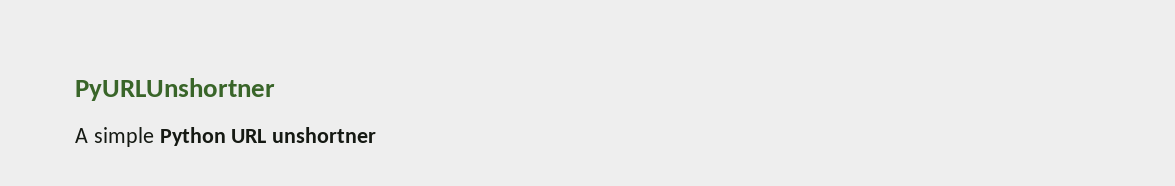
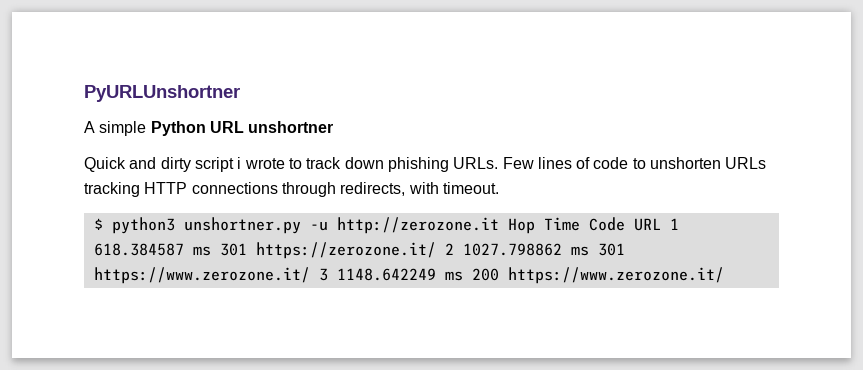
+ Quick and dirty script i wrote to track down phishing URLs. Few lines of code to unshorten URLs tracking HTTP connections through redirects, with timeout.
+ $ python3 unshortner.py -u http://zerozone.it Hop Time Code URL 1 618.384587 ms 301 https://zerozone.it/ 2 1027.798862 ms 301 https://www.zerozone.it/ 3 1148.642249 ms 200 https://www.zerozone.it/

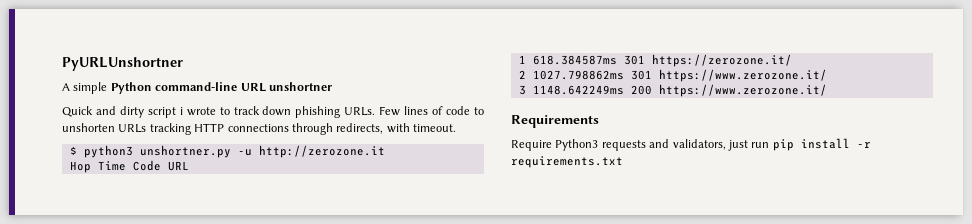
- A simple Python URL unshortner
+ A simple Python command-line URL unshortner
- $ python3 unshortner.py -u http://zerozone.it Hop Time Code URL 1 618.384587 ms 301 https://zerozone.it/ 2 1027.798862 ms 301 https://www.zerozone.it/ 3 1148.642249 ms 200 https://www.zerozone.it/
+ $ python3 unshortner.py -u http://zerozone.it
+ Hop Time Code URL
+ 1 618.384587ms 301 https://zerozone.it/
+ 2 1027.798862ms 301 https://www.zerozone.it/
+ 3 1148.642249ms 200 https://www.zerozone.it/
+ Requirements
+ Require Python3 requests and validators, just run pip install -r requirements.txt

